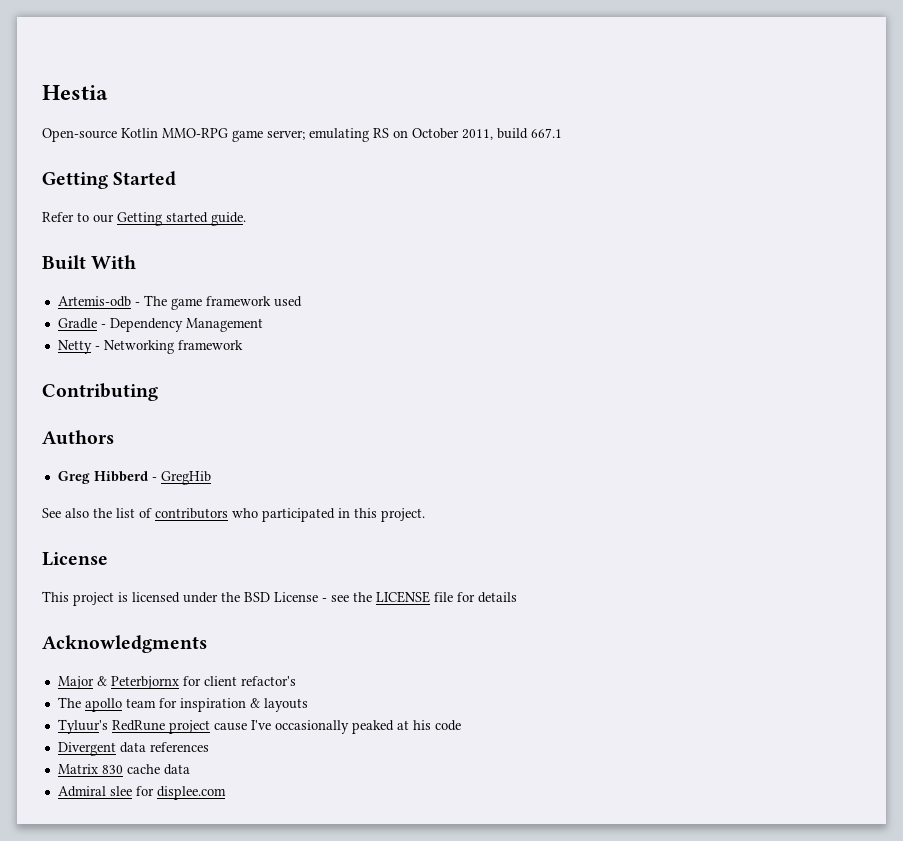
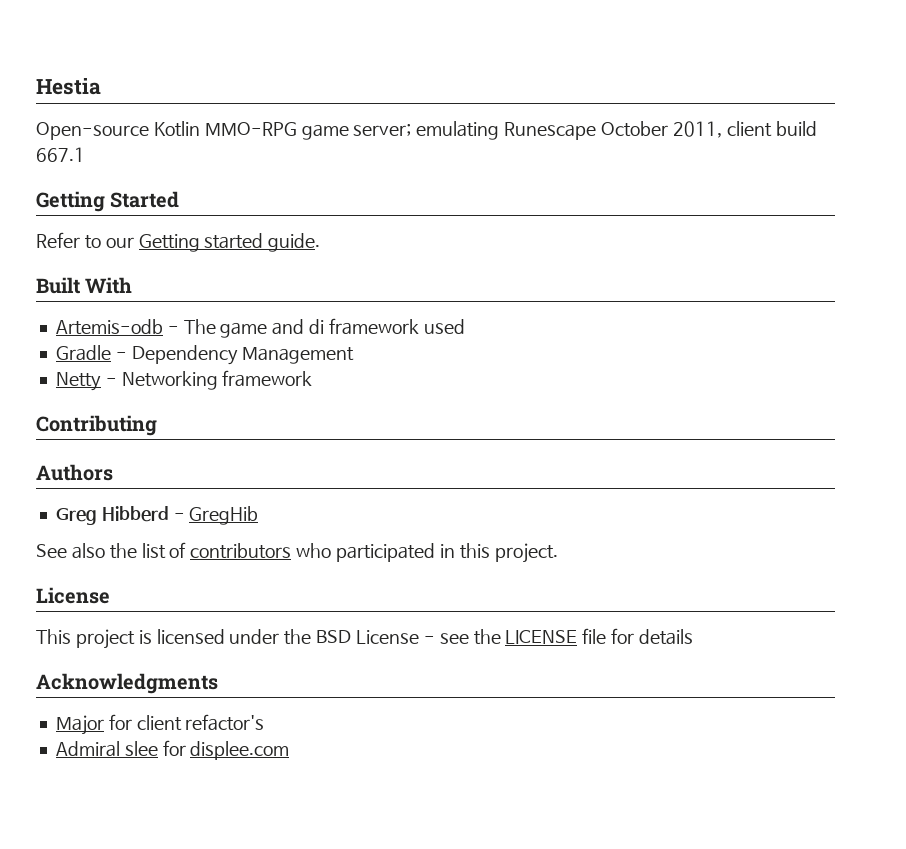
- Open-source Kotlin MMO-RPG game server; emulating RS on October 2011, build 667.1
+ Open-source Kotlin MMO-RPG game server; emulating Runescape October 2011, client build 667.1
- Artemis-odb - The game framework used
+ Artemis-odb - The game and di framework used
- Major & Peterbjornx for client refactor's
+ Major for client refactor's
- The apollo team for inspiration & layouts
- Tyluur's RedRune project cause I've occasionally peaked at his code
- Divergent data references
- Matrix 830 cache data

